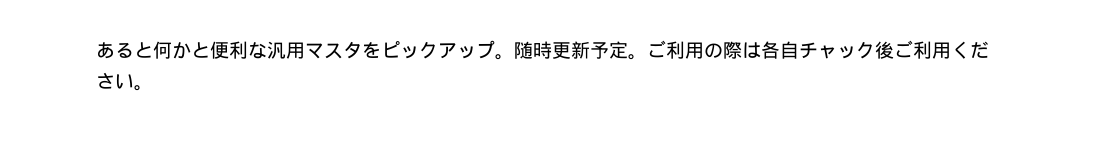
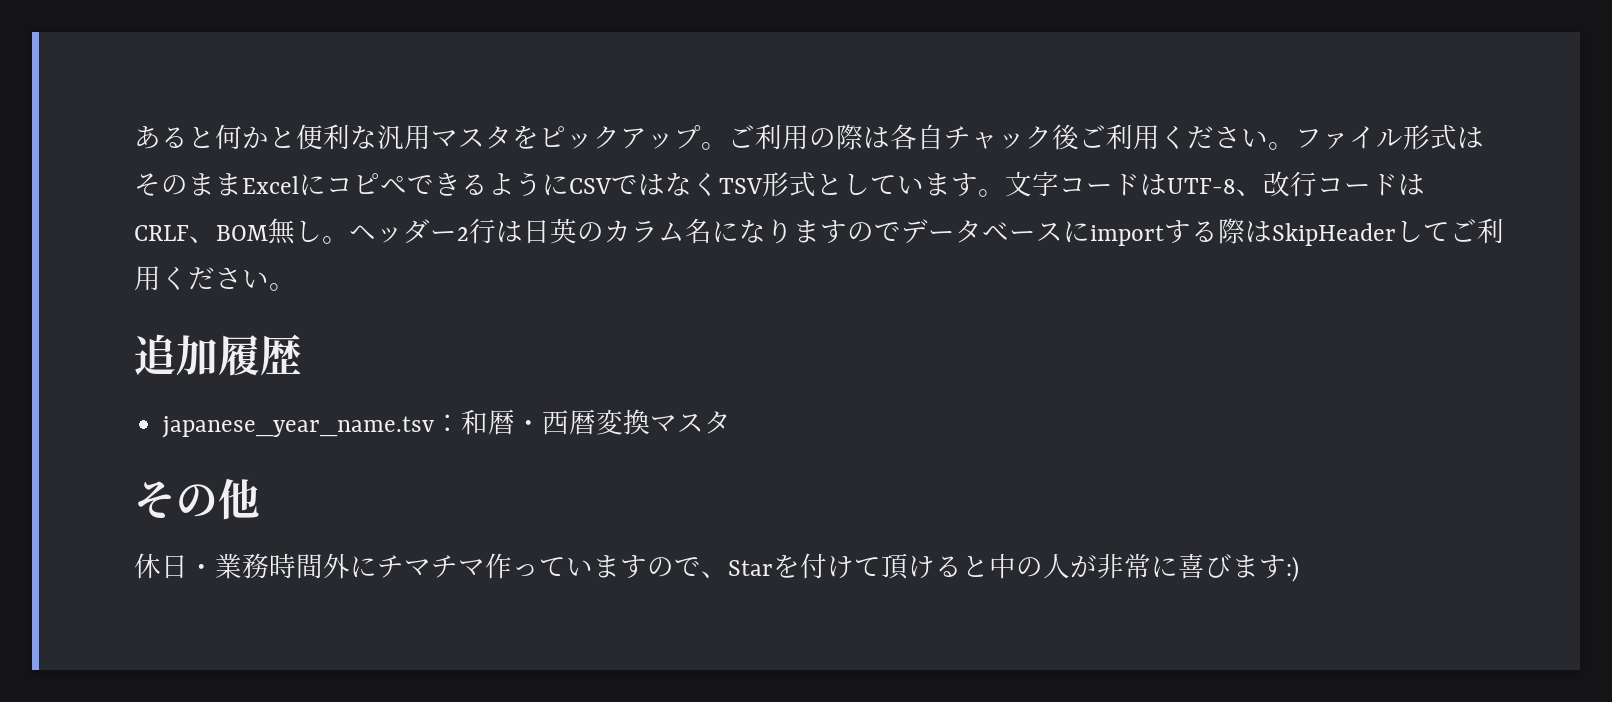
- 随時更新予定。
+ ファイル形式はそのままExcelにコピペできるようにCSVではなくTSV形式としています。文字コードはUTF-8、改行コードはCRLF、BOM無し。ヘッダー2行は日英のカラム名になりますのでデータベースにimportする際はSkipHeaderしてご利用ください。
+ 追加履歴
+ japanese_year_name.tsv：和暦・西暦変換マスタ
+ その他
+ 休日・業務時間外にチマチマ作っていますので、Starを付けて頂けると中の人が非常に喜びます:)

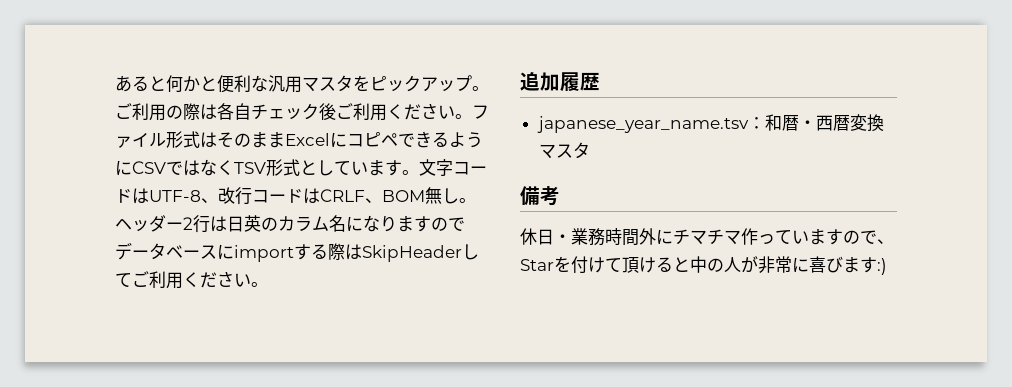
- ご利用の際は各自チャック後ご利用ください。
+ ご利用の際は各自チェック後ご利用ください。
- その他
+ 備考

